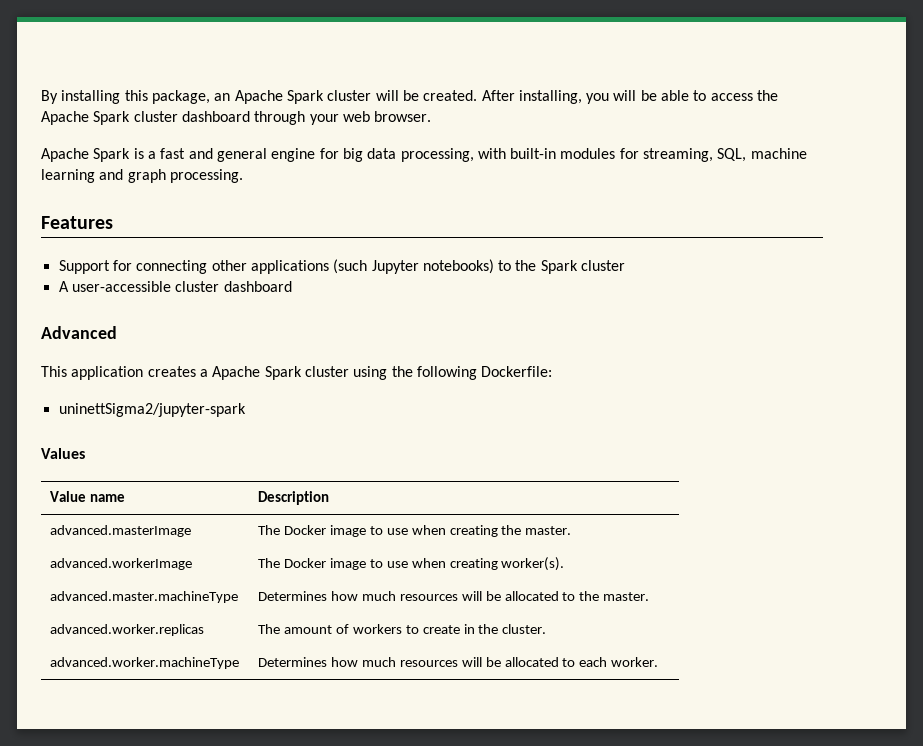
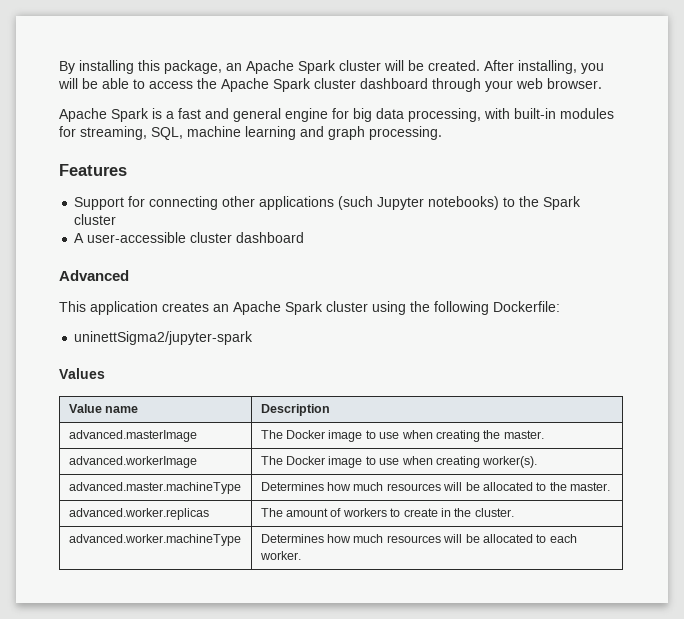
- This application creates a Apache Spark cluster using the following Dockerfile:
+ This application creates an Apache Spark cluster using the following Dockerfile:

